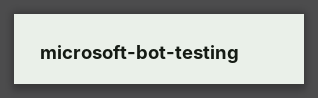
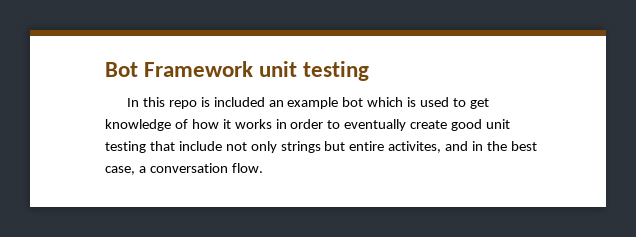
- microsoft-bot-testing
+ Bot Framework unit testing
+ In this repo is included an example bot which is used to get knowledge of how it works in order to eventually create good unit testing that include not only strings but entire activites, and in the best case, a conversation flow.

